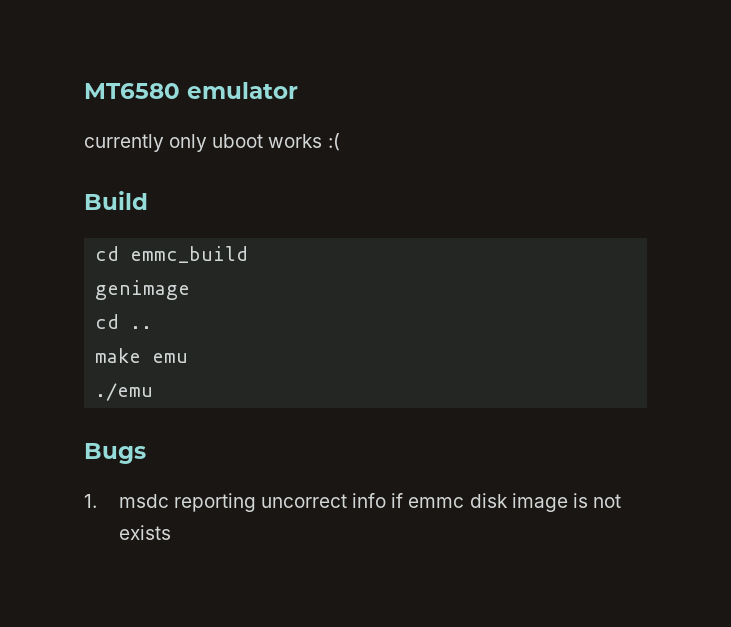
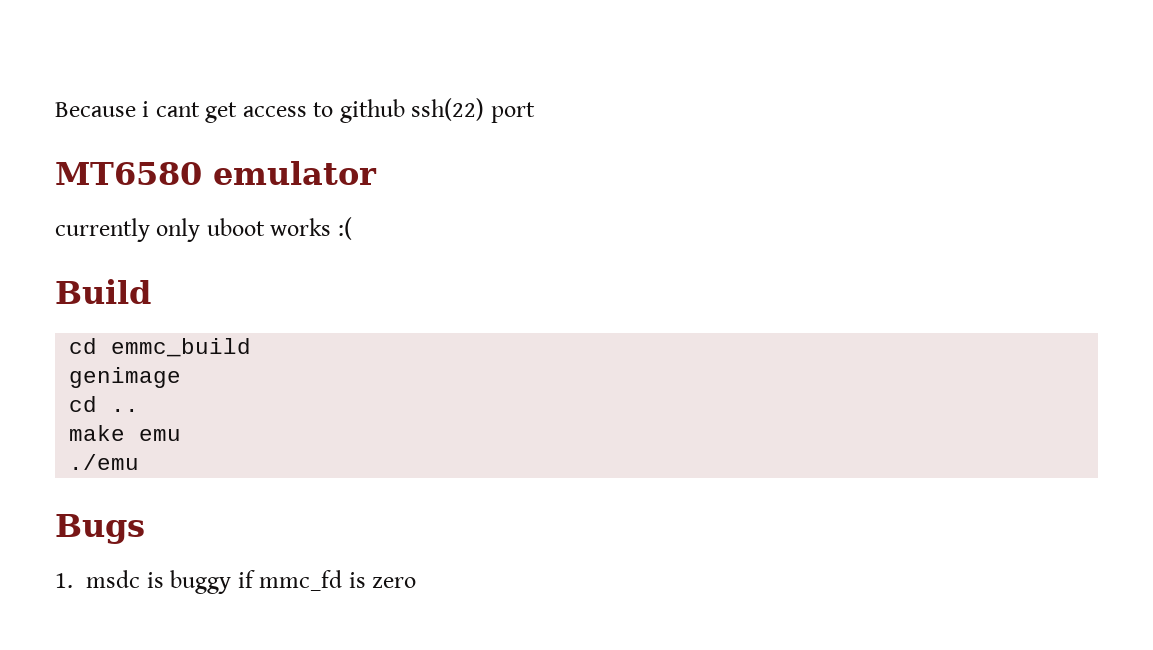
+ Because i cant get access to github ssh(22) port
- 1. msdc reporting uncorrect info if emmc disk image is not exists
+ 1. msdc is buggy if mmc_fd is zero

